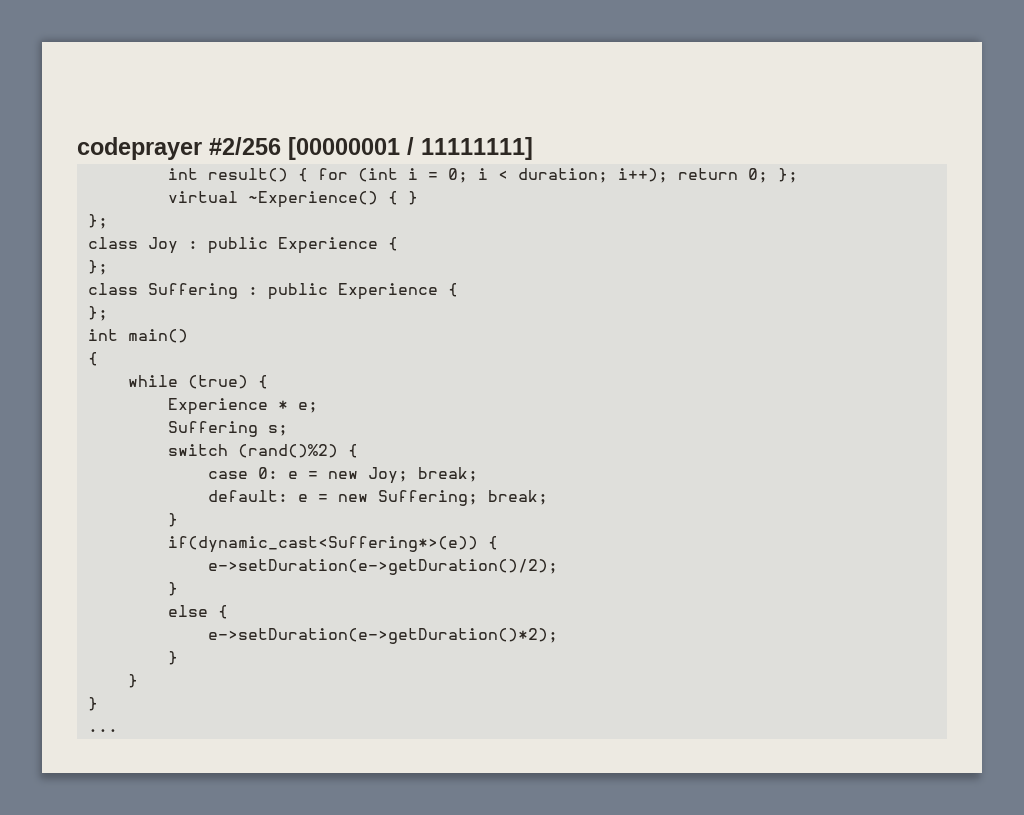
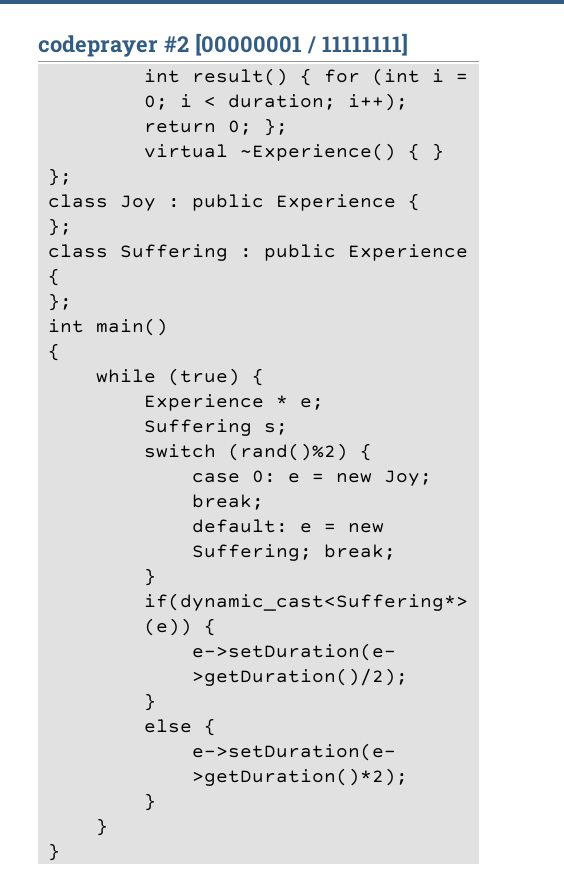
- codeprayer #2/256 [00000001 / 11111111]
+ codeprayer #2 [00000001 / 11111111]
- ...

